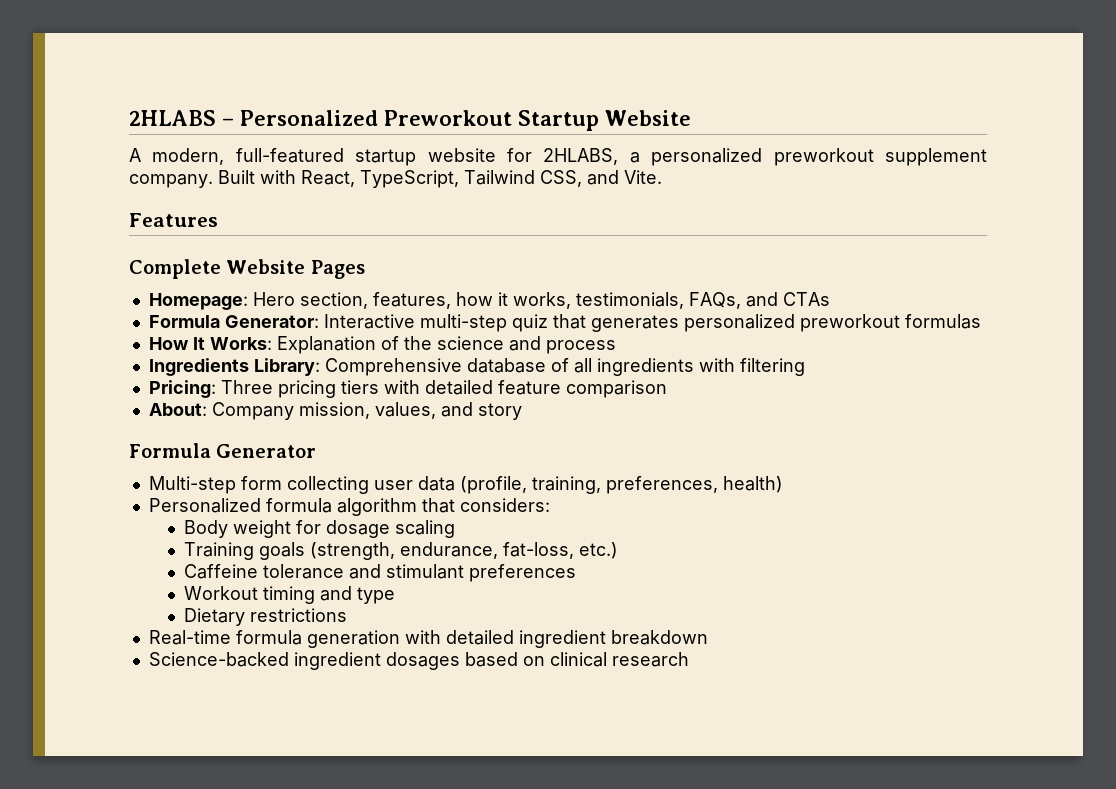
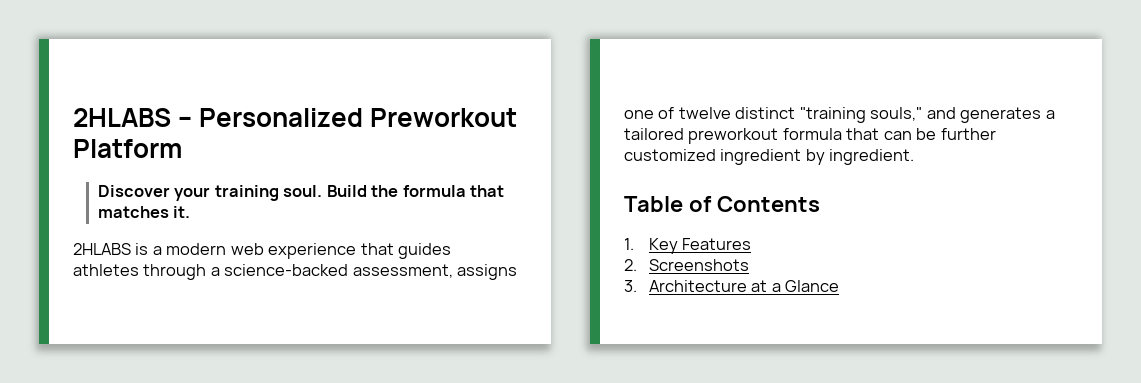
- 2HLABS – Personalized Preworkout Startup Website
- A modern, full-featured startup website for 2HLABS, a personalized preworkout supplement company. Built with React, TypeScript, Tailwind CSS, and Vite.
- Features
- Complete Website Pages
- Homepage: Hero section, features, how it works, testimonials, FAQs, and CTAs
- Formula Generator: Interactive multi-step quiz that generates personalized preworkout formulas
- How It Works: Explanation of the science and process
- Ingredients Library: Comprehensive database of all ingredients with filtering
- Pricing: Three pricing tiers with detailed feature comparison
- About: Company mission, values, and story
- Formula Generator
- Multi-step form collecting user data (profile, training, preferences, health)
- Personalized formula algorithm that considers:
- Body weight for dosage scaling
- Training goals (strength, endurance, fat-loss, etc.)
- Caffeine tolerance and stimulant preferences
- Workout timing and type
- Dietary restrictions
- Real-time formula generation with detailed ingredient breakdown
- Science-backed ingredient dosages based on clinical research
+ 2HLABS – Personalized Preworkout Platform
+ Discover your training soul. Build the formula that matches it.
+ 2HLABS is a modern web experience that guides athletes through a science-backed assessment, assigns one of twelve distinct "training souls," and generates a tailored preworkout formula that can be further customized ingredient by ingredient.
+ Table of Contents
+ 1. Key Features
+ 2. Screenshots
+ 3. Architecture at a Glance

